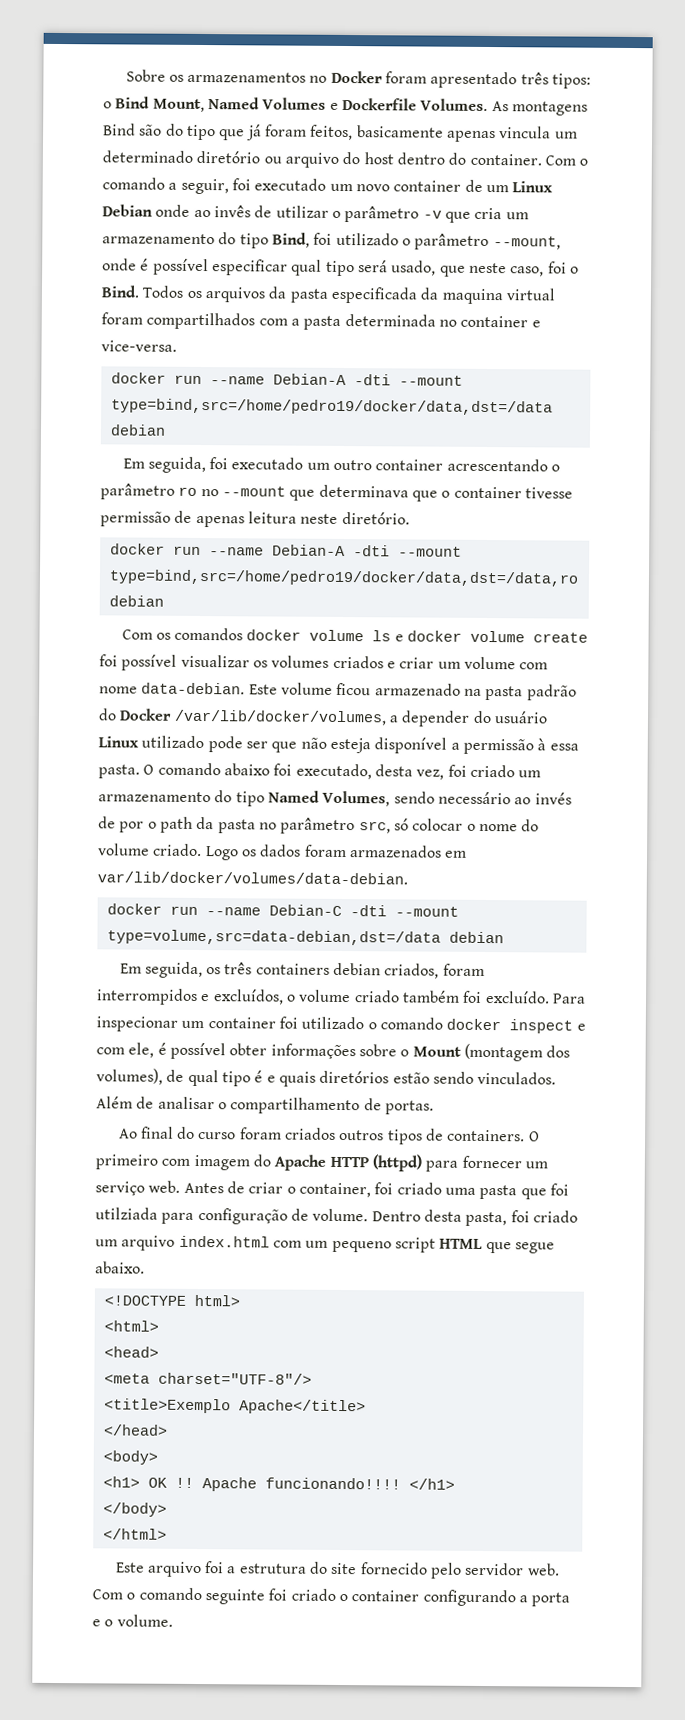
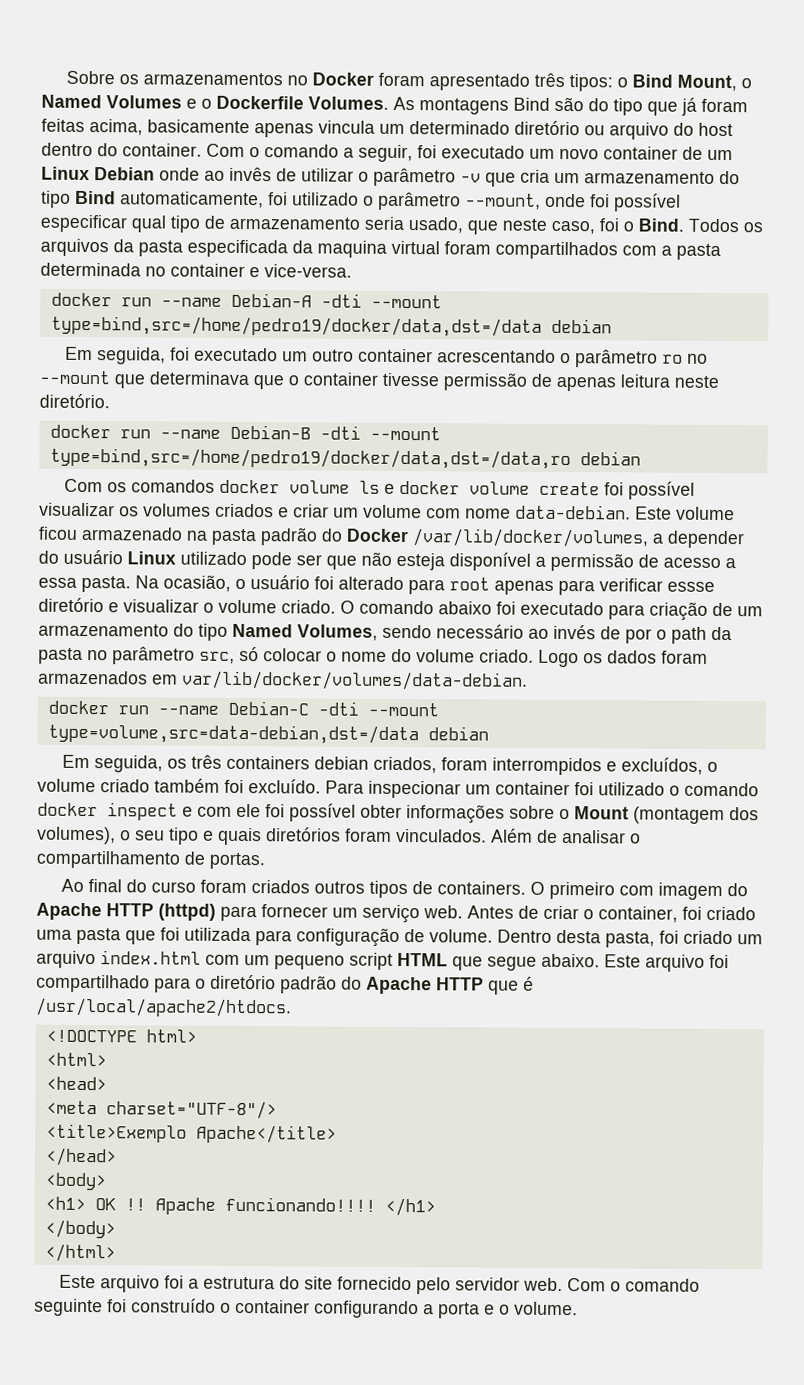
- Sobre os armazenamentos no Docker foram apresentado três tipos: o Bind Mount, Named Volumes e Dockerfile Volumes.
+ Sobre os armazenamentos no Docker foram apresentado três tipos: o Bind Mount, o Named Volumes e o Dockerfile Volumes.
- As montagens Bind são do tipo que já foram feitos, basicamente apenas vincula um determinado diretório ou arquivo do host dentro do container.
+ As montagens Bind são do tipo que já foram feitas acima, basicamente apenas vincula um determinado diretório ou arquivo do host dentro do container.
- Com o comando a seguir, foi executado um novo container de um Linux Debian onde ao invês de utilizar o parâmetro -v que cria um armazenamento do tipo Bind, foi utilizado o parâmetro --mount, onde é possível especificar qual tipo será usado, que neste caso, foi o Bind.
+ Com o comando a seguir, foi executado um novo container de um Linux Debian onde ao invês de utilizar o parâmetro -v que cria um armazenamento do tipo Bind automaticamente, foi utilizado o parâmetro --mount, onde foi possível especificar qual tipo de armazenamento seria usado, que neste caso, foi o Bind.
- docker run --name Debian-A -dti --mount type=bind,src=/home/pedro19/docker/data,dst=/data,ro debian
+ docker run --name Debian-B -dti --mount type=bind,src=/home/pedro19/docker/data,dst=/data,ro debian
- Este volume ficou armazenado na pasta padrão do Docker /var/lib/docker/volumes, a depender do usuário Linux utilizado pode ser que não esteja disponível a permissão à essa pasta. O comando abaixo foi executado, desta vez, foi criado um armazenamento do tipo Named Volumes, sendo necessário ao invés de por o path da pasta no parâmetro src, só colocar o nome do volume criado.
+ Este volume ficou armazenado na pasta padrão do Docker /var/lib/docker/volumes, a depender do usuário Linux utilizado pode ser que não esteja disponível a permissão de acesso a essa pasta. Na ocasião, o usuário foi alterado para root apenas para verificar essse diretório e visualizar o volume criado. O comando abaixo foi executado para criação de um armazenamento do tipo Named Volumes, sendo necessário ao invés de por o path da pasta no parâmetro src, só colocar o nome do volume criado.
- Para inspecionar um container foi utilizado o comando docker inspect e com ele, é possível obter informações sobre o Mount (montagem dos volumes), de qual tipo é e quais diretórios estão sendo vinculados.
+ Para inspecionar um container foi utilizado o comando docker inspect e com ele foi possível obter informações sobre o Mount (montagem dos volumes), o seu tipo e quais diretórios foram vinculados.
- Antes de criar o container, foi criado uma pasta que foi utilziada para configuração de volume.
+ Antes de criar o container, foi criado uma pasta que foi utilizada para configuração de volume.
+ Este arquivo foi compartilhado para o diretório padrão do Apache HTTP que é /usr/local/apache2/htdocs.
- Com o comando seguinte foi criado o container configurando a porta e o volume.
+ Com o comando seguinte foi construído o container configurando a porta e o volume.

